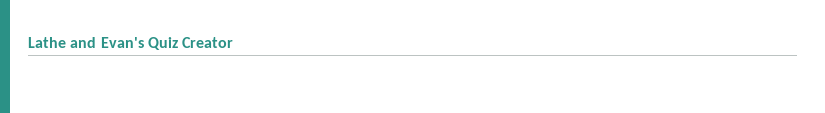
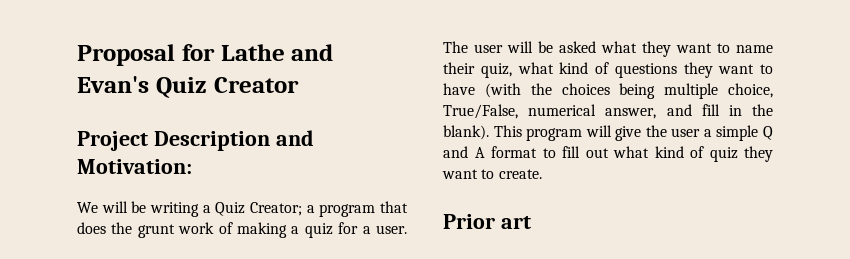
- Lathe and Evan's Quiz Creator
+ Proposal for Lathe and Evan's Quiz Creator
+ Project Description and Motivation:
+ We will be writing a Quiz Creator; a program that does the grunt work of making a quiz for a user. The user will be asked what they want to name their quiz, what kind of questions they want to have (with the choices being multiple choice, True/False, numerical answer, and fill in the blank). This program will give the user a simple Q and A format to fill out what kind of quiz they want to create.
+ Prior art

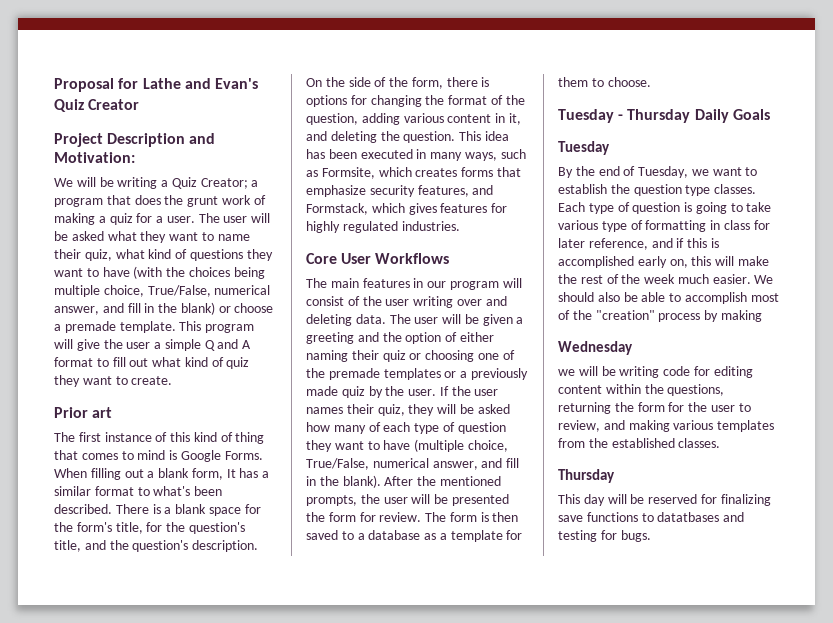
- The user will be asked what they want to name their quiz, what kind of questions they want to have (with the choices being multiple choice, True/False, numerical answer, and fill in the blank).
+ The user will be asked what they want to name their quiz, what kind of questions they want to have (with the choices being multiple choice, True/False, numerical answer, and fill in the blank) or choose a premade template.
+ The first instance of this kind of thing that comes to mind is Google Forms. When filling out a blank form, It has a similar format to what's been described. There is a blank space for the form's title, for the question's title, and the question's description. On the side of the form, there is options for changing the format of the question, adding various content in it, and deleting the question. This idea has been executed in many ways, such as Formsite, which creates forms that emphasize security features, and Formstack, which gives features for highly regulated industries.
+ Core User Workflows
+ The main features in our program will consist of the user writing over and deleting data. The user will be given a greeting and the option of either naming their quiz or choosing one of the premade templates or a previously made quiz by the user. If the user names their quiz, they will be asked how many of each type of question they want to have (multiple choice, True/False, numerical answer, and fill in the blank). After the mentioned prompts, the user will be presented the form for review. The form is then saved to a database as a template for them to choose.
+ Tuesday - Thursday Daily Goals
+ Tuesday
+ By the end of Tuesday, we want to establish the question type classes. Each type of question is going to take various type of formatting in class for later reference, and if this is accomplished early on, this will make the rest of the week much easier. We should also be able to accomplish most of the "creation" process by making
+ Wednesday
+ we will be writing code for editing content within the questions, returning the form for the user to review, and making various templates from the established classes.
+ Thursday
+ This day will be reserved for finalizing save functions to datatbases and testing for bugs.

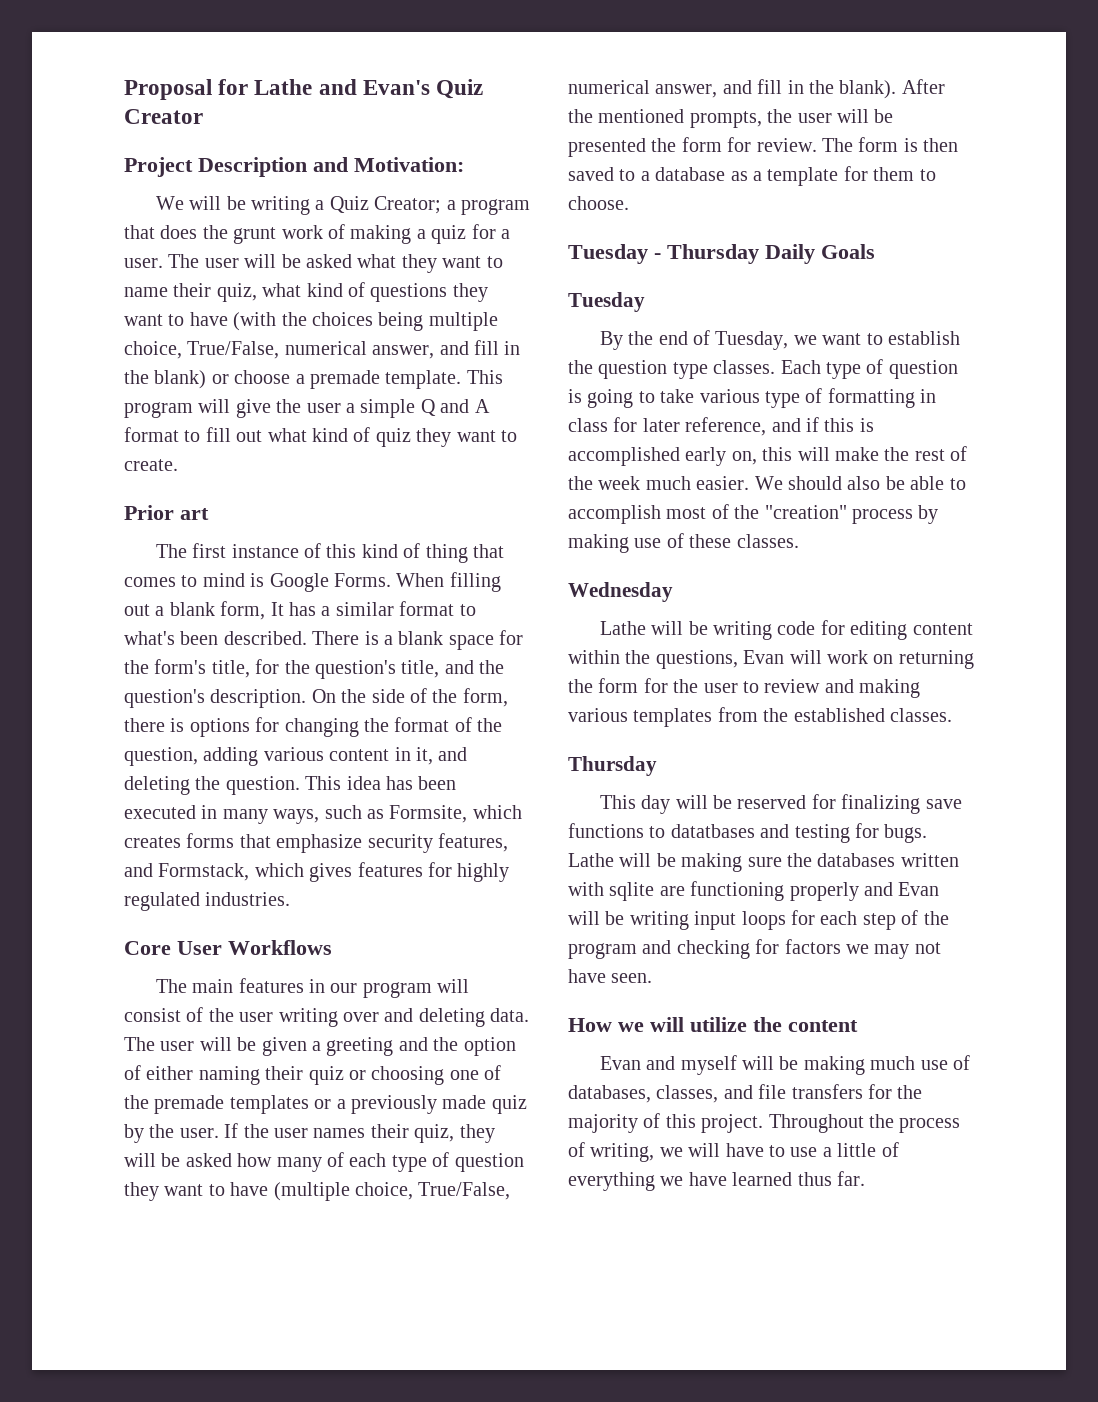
- We should also be able to accomplish most of the "creation" process by making
+ We should also be able to accomplish most of the "creation" process by making use of these classes.
- we will be writing code for editing content within the questions, returning the form for the user to review, and making various templates from the established classes.
+ Lathe will be writing code for editing content within the questions, Evan will work on returning the form for the user to review and making various templates from the established classes.
+ Lathe will be making sure the databases written with sqlite are functioning properly and Evan will be writing input loops for each step of the program and checking for factors we may not have seen.
+ How we will utilize the content
+ Evan and myself will be making much use of databases, classes, and file transfers for the majority of this project. Throughout the process of writing, we will have to use a little of everything we have learned thus far.

